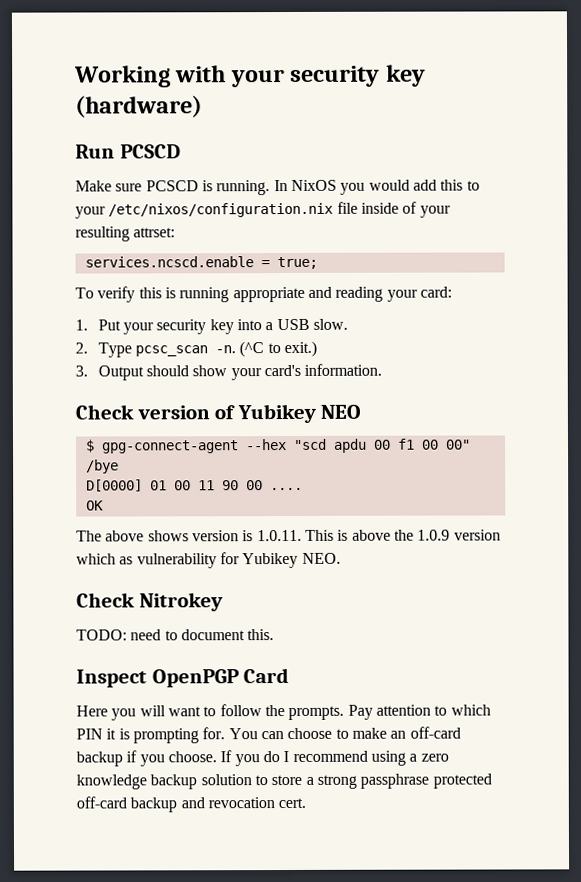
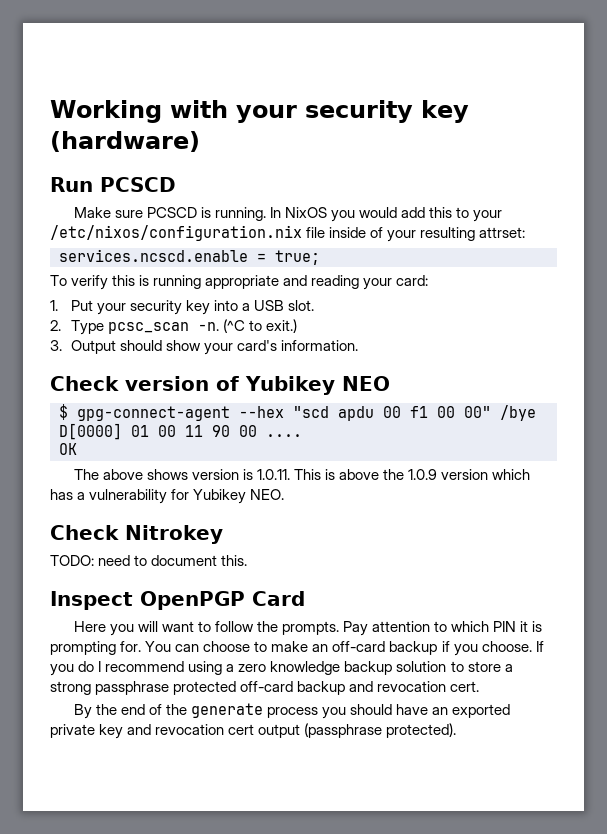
- 1. Put your security key into a USB slow.
+ 1. Put your security key into a USB slot.
- The above shows version is 1.0.11. This is above the 1.0.9 version which as vulnerability for Yubikey NEO.
+ The above shows version is 1.0.11. This is above the 1.0.9 version which has a vulnerability for Yubikey NEO.
+ By the end of the generate process you should have an exported private key and revocation cert output (passphrase protected).

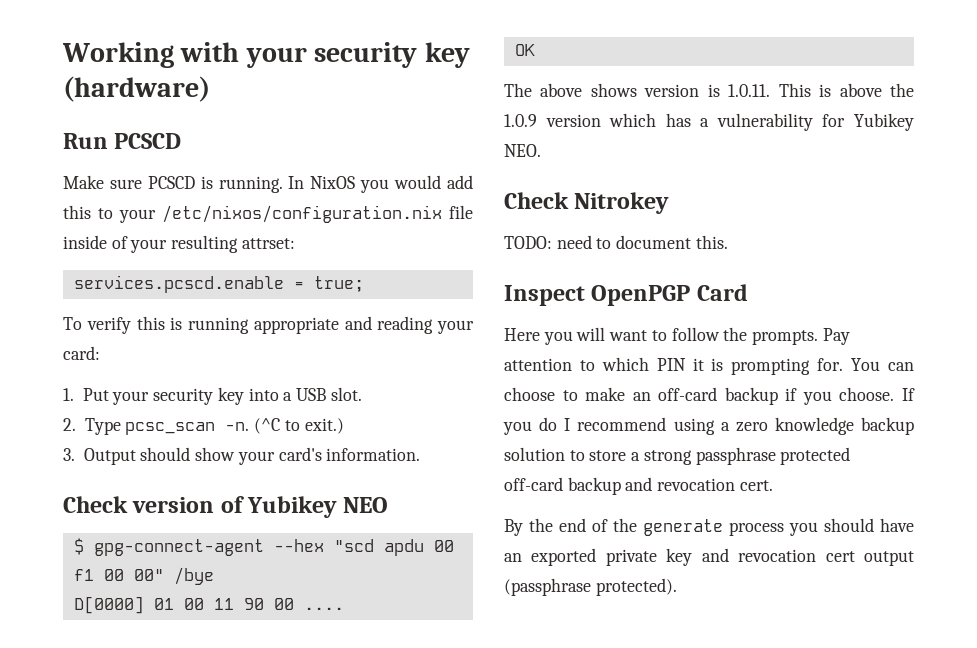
- services.ncscd.enable = true;
+ services.pcscd.enable = true;

